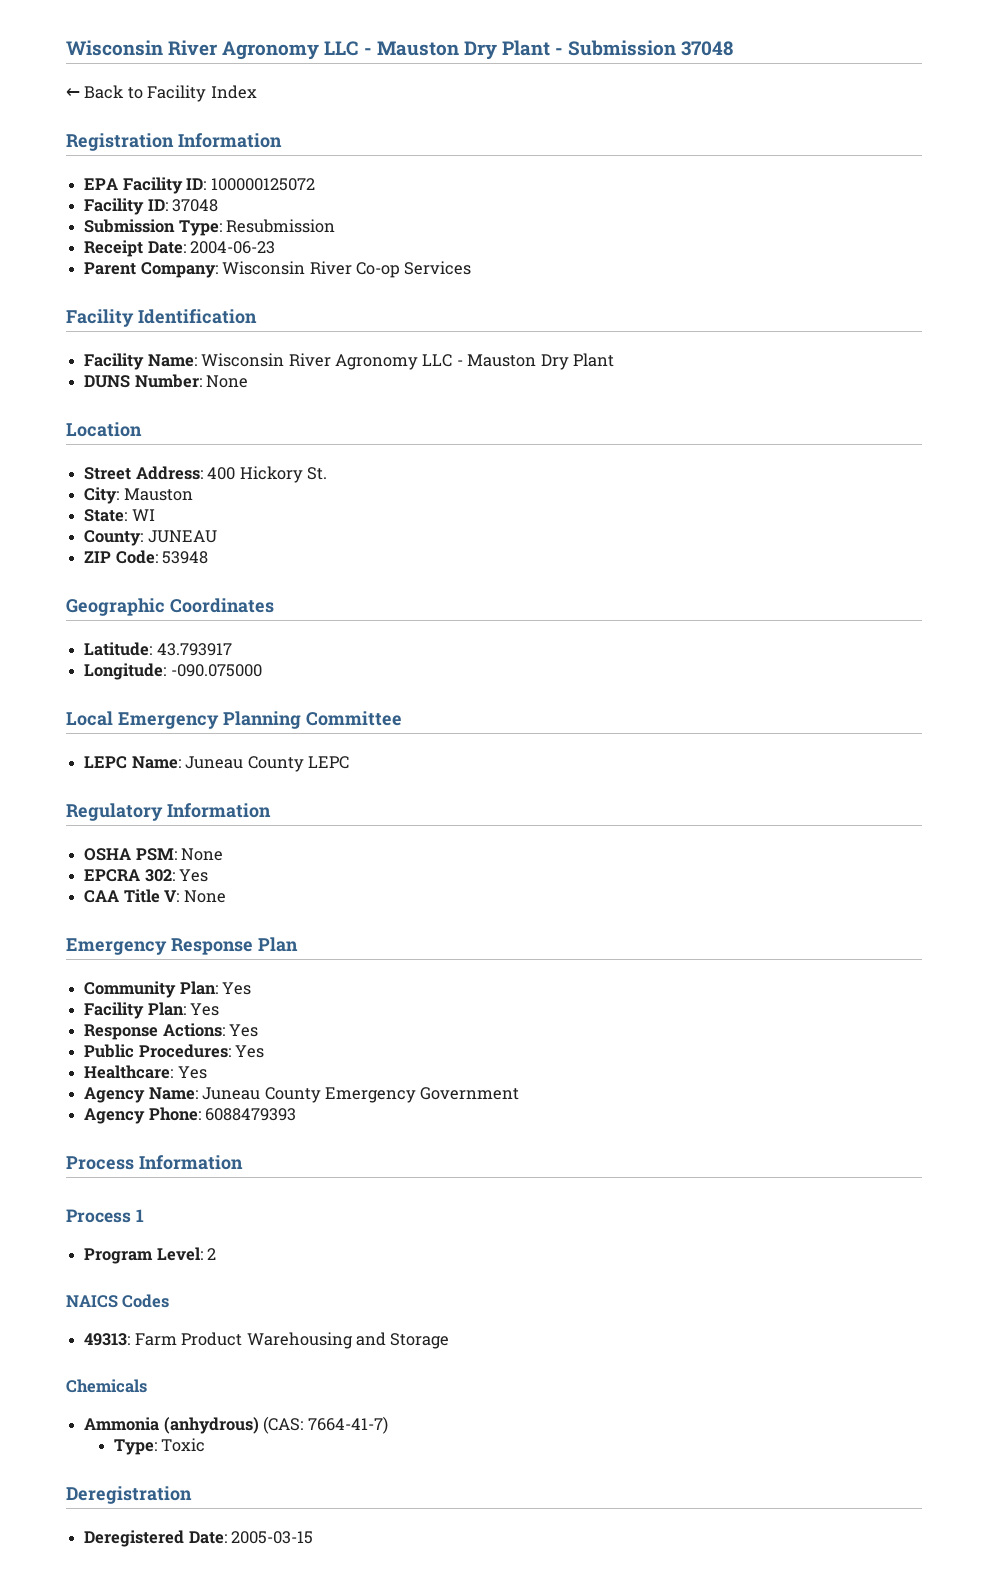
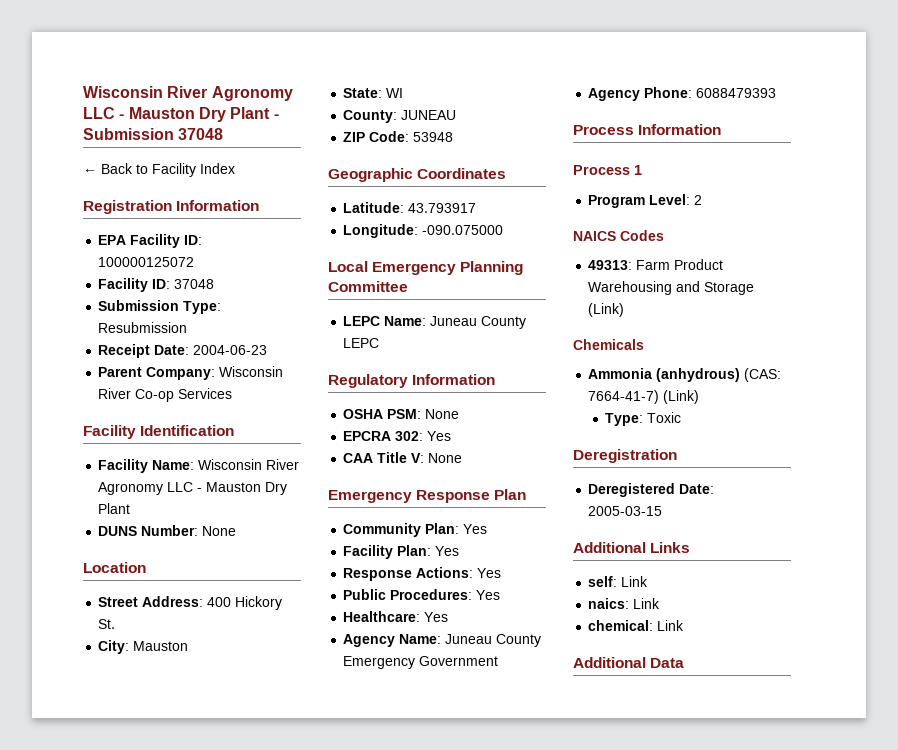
- 49313: Farm Product Warehousing and Storage
+ 49313: Farm Product Warehousing and Storage (Link)
- Ammonia (anhydrous) (CAS: 7664-41-7)
+ Ammonia (anhydrous) (CAS: 7664-41-7) (Link)
+ Additional Links
+ self: Link
+ naics: Link
+ chemical: Link
+ Additional Data

